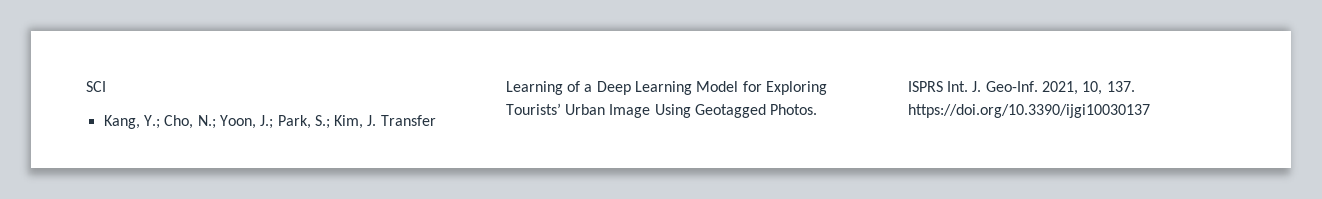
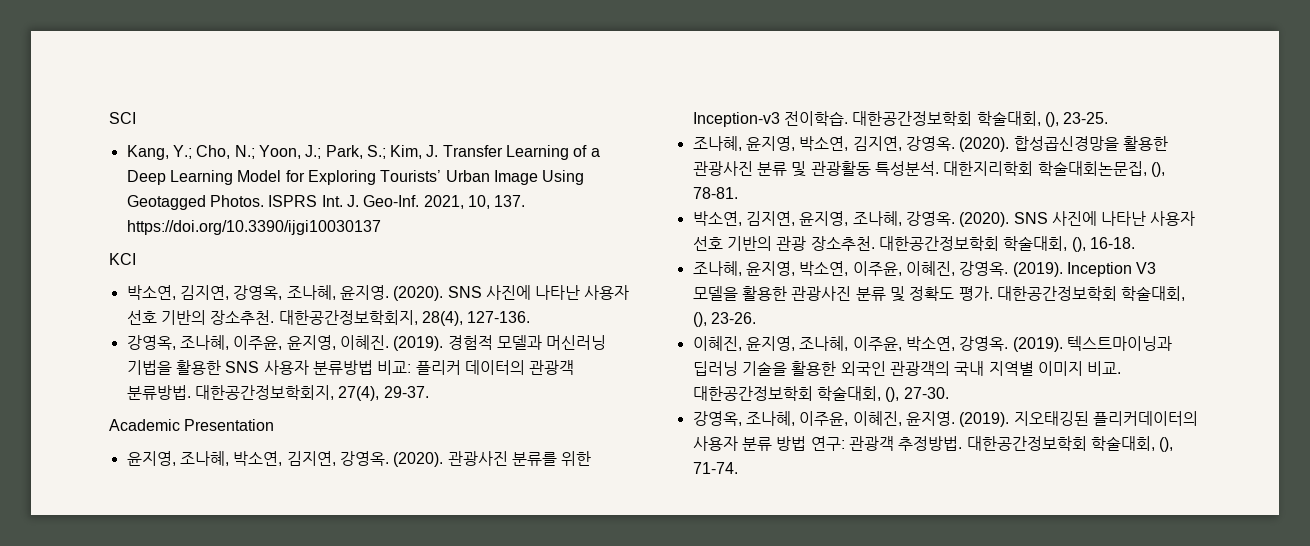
+ KCI
+ 박소연, 김지연, 강영옥, 조나혜, 윤지영. (2020). SNS 사진에 나타난 사용자 선호 기반의 장소추천. 대한공간정보학회지, 28(4), 127-136.
+ 강영옥, 조나혜, 이주윤, 윤지영, 이혜진. (2019). 경험적 모델과 머신러닝 기법을 활용한 SNS 사용자 분류방법 비교: 플리커 데이터의 관광객 분류방법. 대한공간정보학회지, 27(4), 29-37.
+ Academic Presentation
+ 윤지영, 조나혜, 박소연, 김지연, 강영옥. (2020). 관광사진 분류를 위한 Inception-v3 전이학습. 대한공간정보학회 학술대회, (), 23-25.
+ 조나혜, 윤지영, 박소연, 김지연, 강영옥. (2020). 합성곱신경망을 활용한 관광사진 분류 및 관광활동 특성분석. 대한지리학회 학술대회논문집, (), 78-81.
+ 박소연, 김지연, 윤지영, 조나혜, 강영옥. (2020). SNS 사진에 나타난 사용자 선호 기반의 관광 장소추천. 대한공간정보학회 학술대회, (), 16-18.
+ 조나혜, 윤지영, 박소연, 이주윤, 이혜진, 강영옥. (2019). Inception V3 모델을 활용한 관광사진 분류 및 정확도 평가. 대한공간정보학회 학술대회, (), 23-26.
+ 이혜진, 윤지영, 조나혜, 이주윤, 박소연, 강영옥. (2019). 텍스트마이닝과 딥러닝 기술을 활용한 외국인 관광객의 국내 지역별 이미지 비교. 대한공간정보학회 학술대회, (), 27-30.
+ 강영옥, 조나혜, 이주윤, 이혜진, 윤지영. (2019). 지오태깅된 플리커데이터의 사용자 분류 방법 연구: 관광객 추정방법. 대한공간정보학회 학술대회, (), 71-74.

